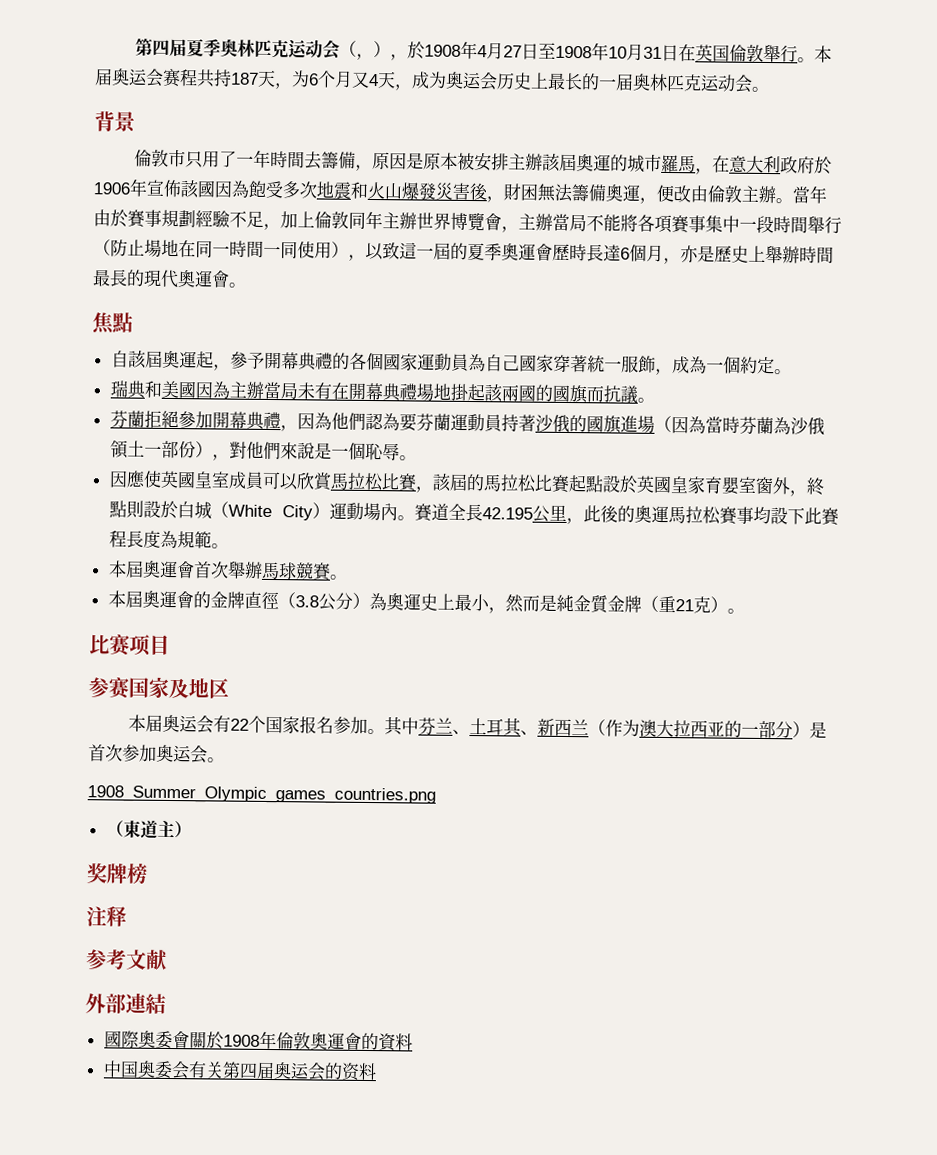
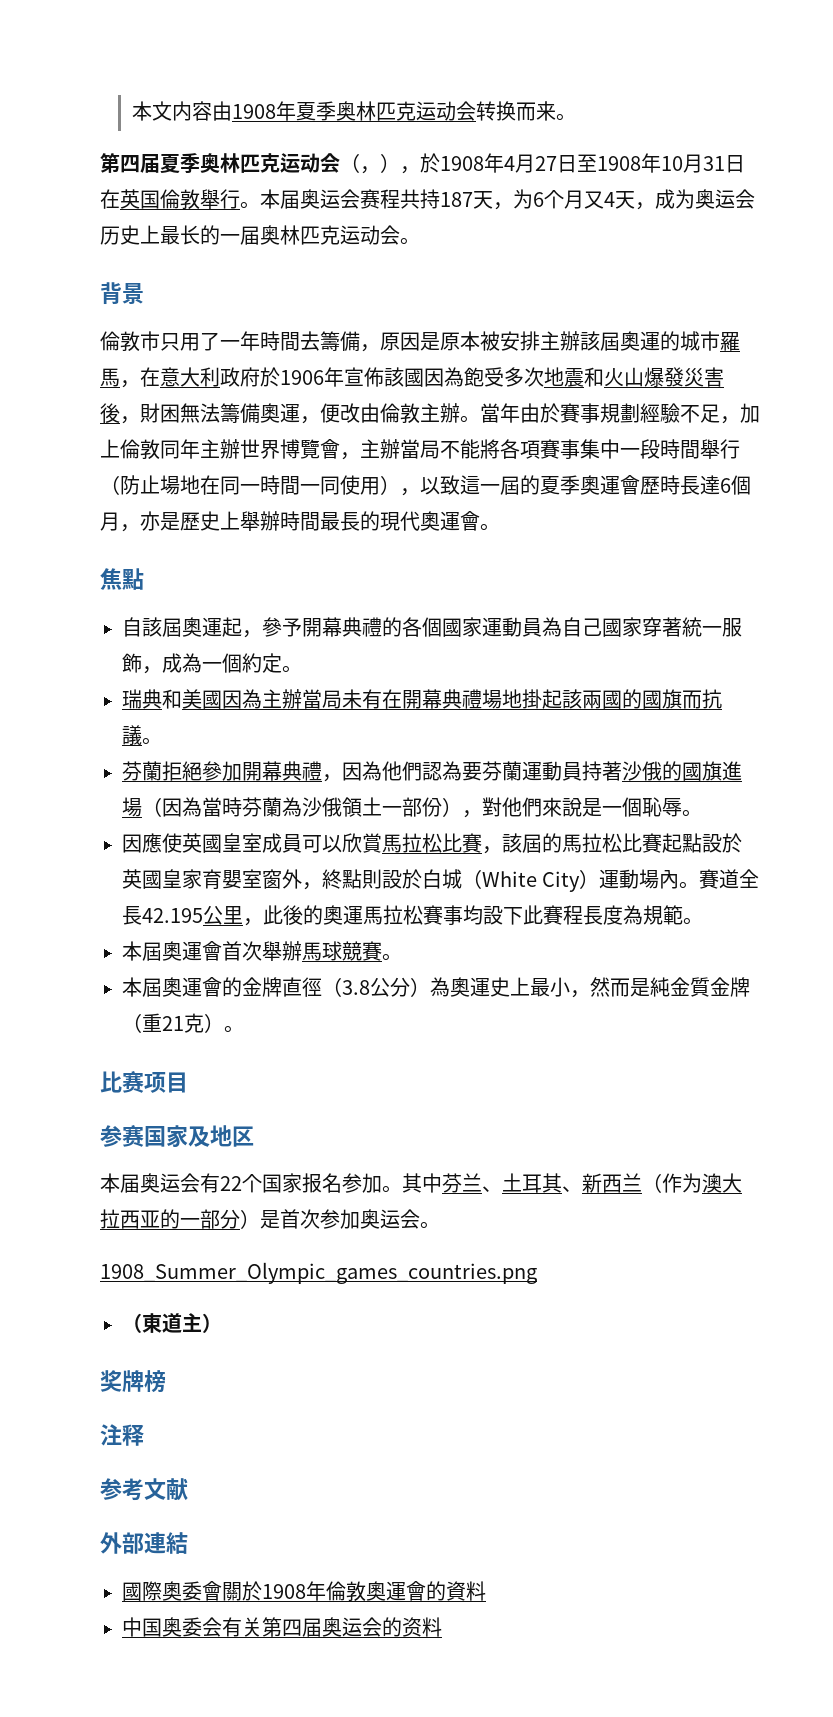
+ 本文内容由1908年夏季奥林匹克运动会转换而来。

